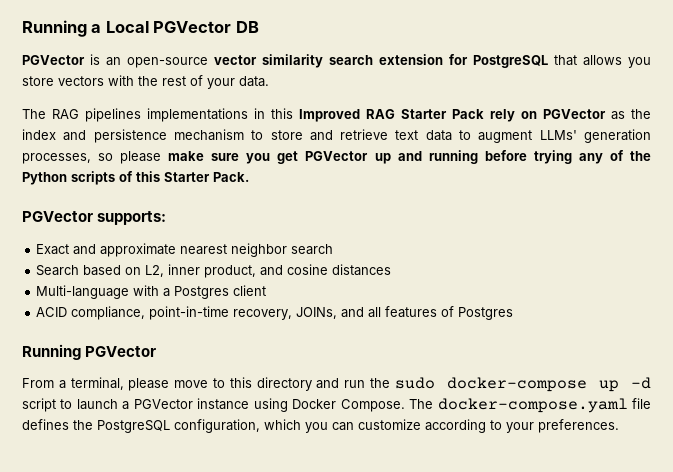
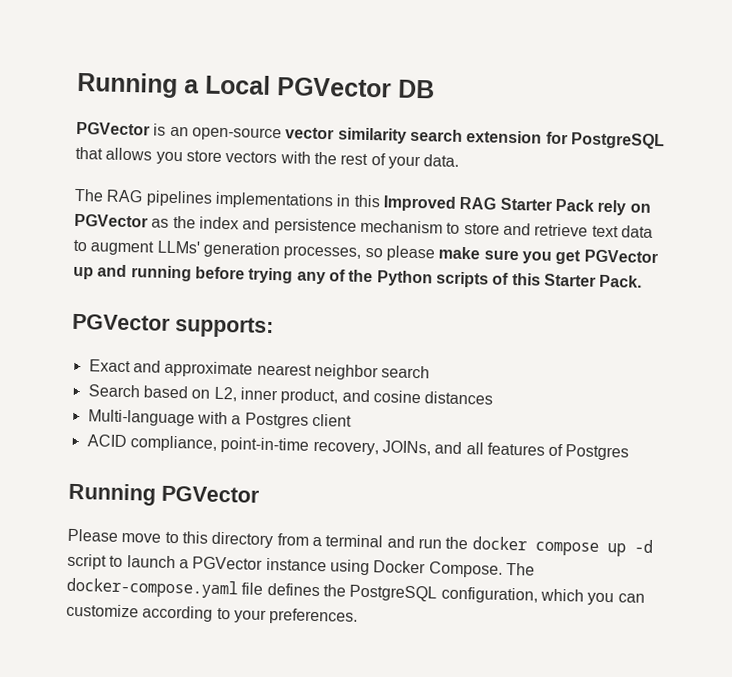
- From a terminal, please move to this directory and run the sudo docker-compose up -d script to launch a PGVector instance using Docker Compose.
+ Please move to this directory from a terminal and run the docker compose up -d script to launch a PGVector instance using Docker Compose.

